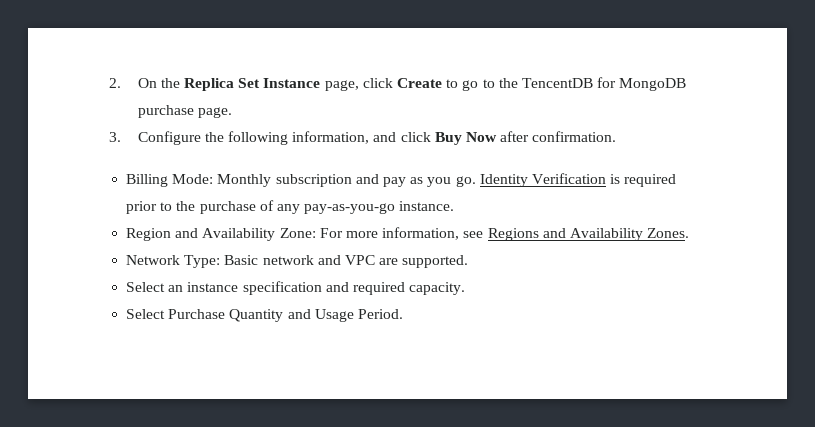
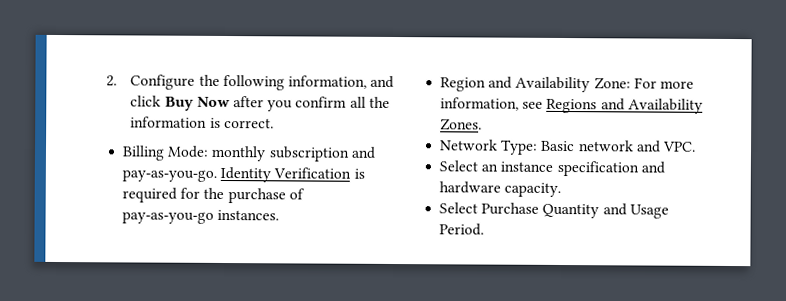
- 2. On the Replica Set Instance page, click Create to go to the TencentDB for MongoDB purchase page.
- 3. Configure the following information, and click Buy Now after confirmation.
+ 2. Configure the following information, and click Buy Now after you confirm all the information is correct.
- Billing Mode: Monthly subscription and pay as you go.
+ Billing Mode: monthly subscription and pay-as-you-go.
- Identity Verification is required prior to the purchase of any pay-as-you-go instance.
+ Identity Verification is required for the purchase of pay-as-you-go instances.
- Network Type: Basic network and VPC are supported.
+ Network Type: Basic network and VPC.
- Select an instance specification and required capacity.
+ Select an instance specification and hardware capacity.

